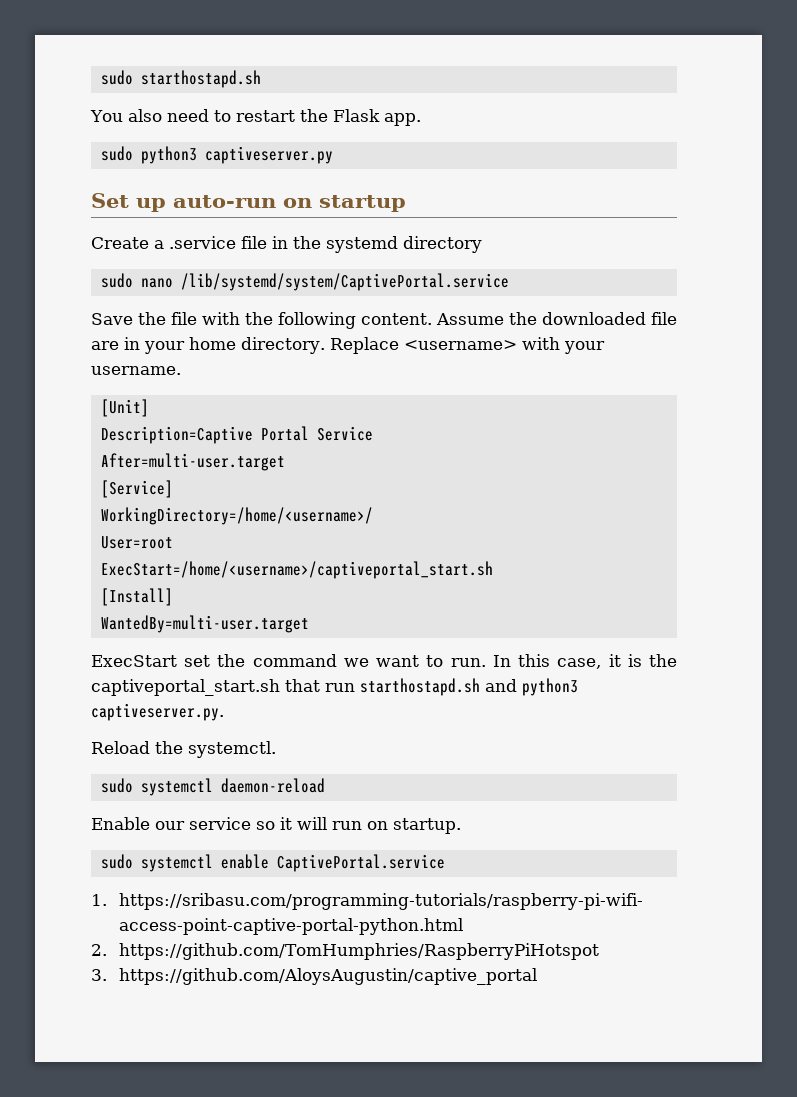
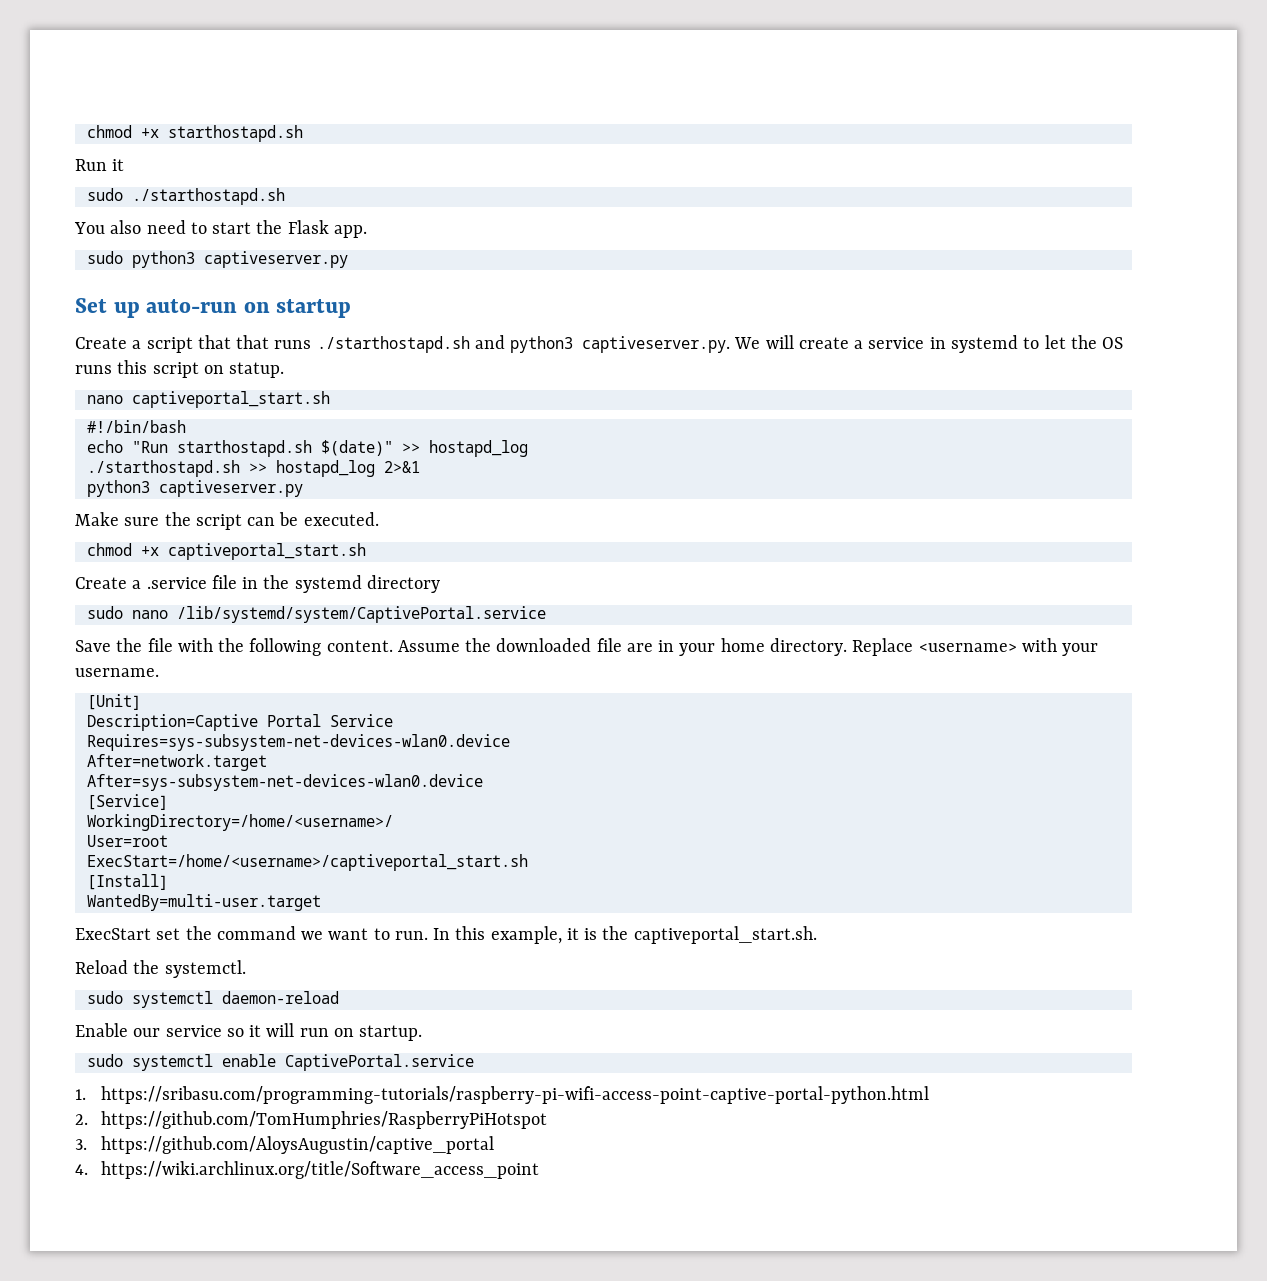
- sudo starthostapd.sh
+ chmod +x starthostapd.sh
+ Run it
+ sudo ./starthostapd.sh
- You also need to restart the Flask app.
+ You also need to start the Flask app.
+ Create a script that that runs ./starthostapd.sh and python3 captiveserver.py. We will create a service in systemd to let the OS runs this script on statup.
+ nano captiveportal_start.sh
+ #!/bin/bash
+ echo "Run starthostapd.sh $(date)" >> hostapd_log
+ ./starthostapd.sh >> hostapd_log 2>&1
+ python3 captiveserver.py
+ Make sure the script can be executed.
+ chmod +x captiveportal_start.sh
- After=multi-user.target
+ Requires=sys-subsystem-net-devices-wlan0.device
+ After=network.target
+ After=sys-subsystem-net-devices-wlan0.device
- In this case, it is the captiveportal_start.sh that run starthostapd.sh and python3 captiveserver.py.
+ In this example, it is the captiveportal_start.sh.
+ 4. https://wiki.archlinux.org/title/Software_access_point

